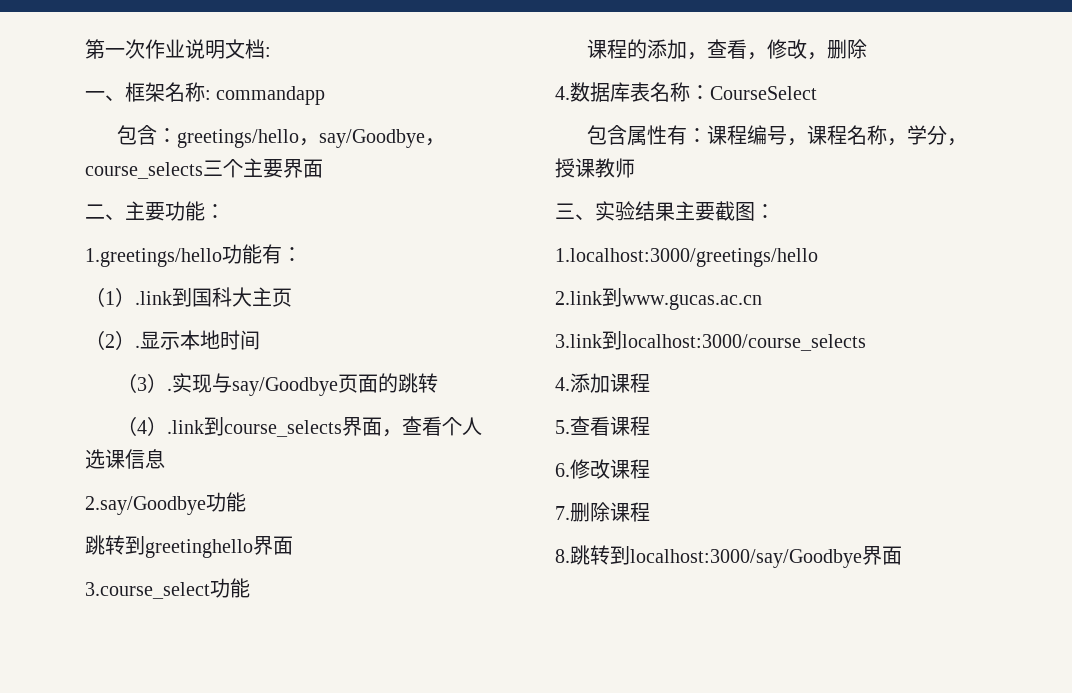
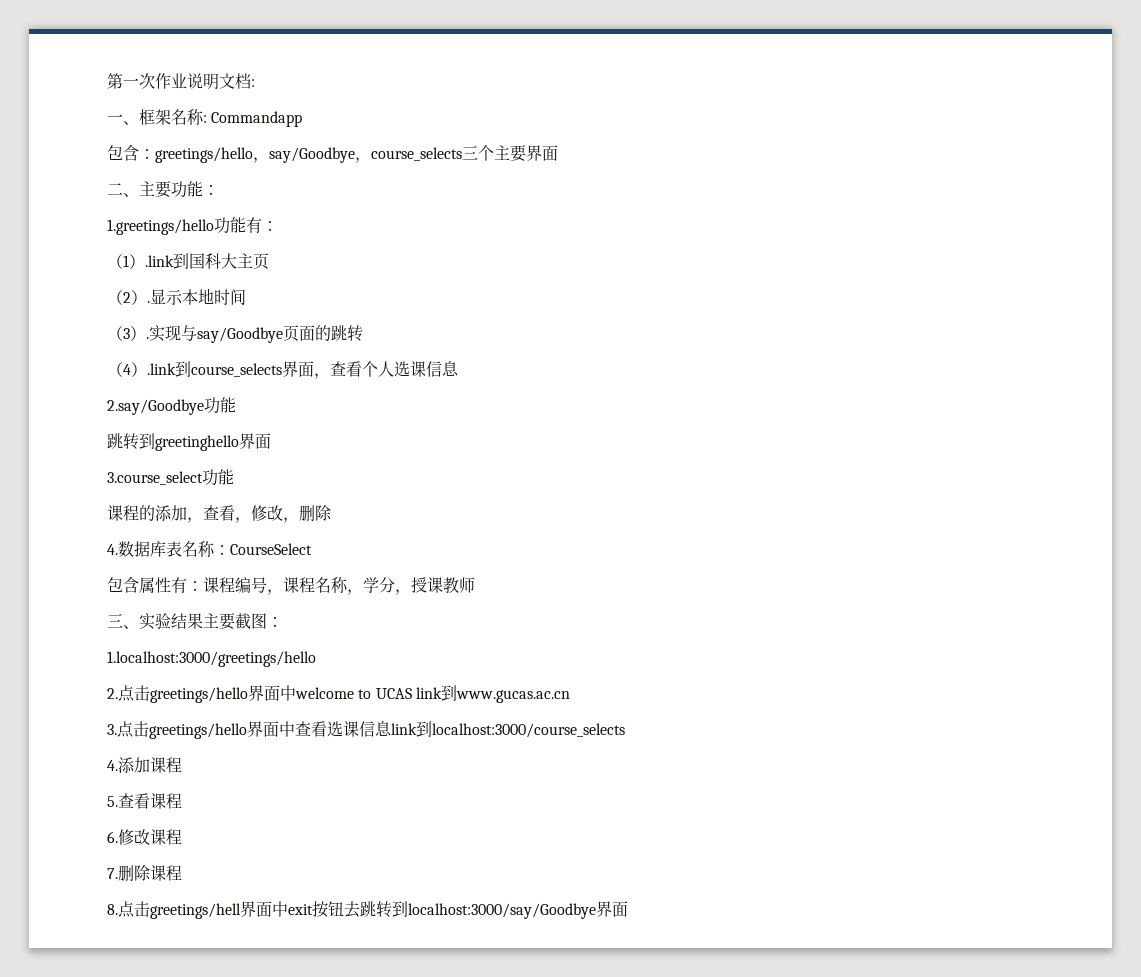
- 一、框架名称: commandapp
+ 一、框架名称: Commandapp
- 2.link到www.gucas.ac.cn
- 3.link到localhost:3000/course_selects
+ 2.点击greetings/hello界面中welcome to UCAS link到www.gucas.ac.cn
+ 3.点击greetings/hello界面中查看选课信息link到localhost:3000/course_selects
- 8.跳转到localhost:3000/say/Goodbye界面
+ 8.点击greetings/hell界面中exit按钮去跳转到localhost:3000/say/Goodbye界面

